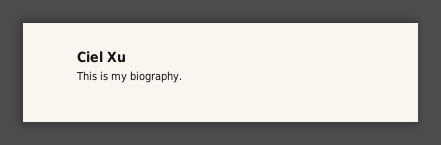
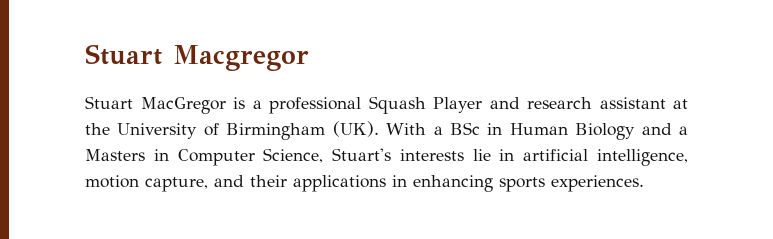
- Ciel Xu
- This is my biography.
+ Stuart Macgregor
+ Stuart MacGregor is a professional Squash Player and research assistant at the University of Birmingham (UK). With a BSc in Human Biology and a Masters in Computer Science, Stuart's interests lie in artificial intelligence, motion capture, and their applications in enhancing sports experiences.

